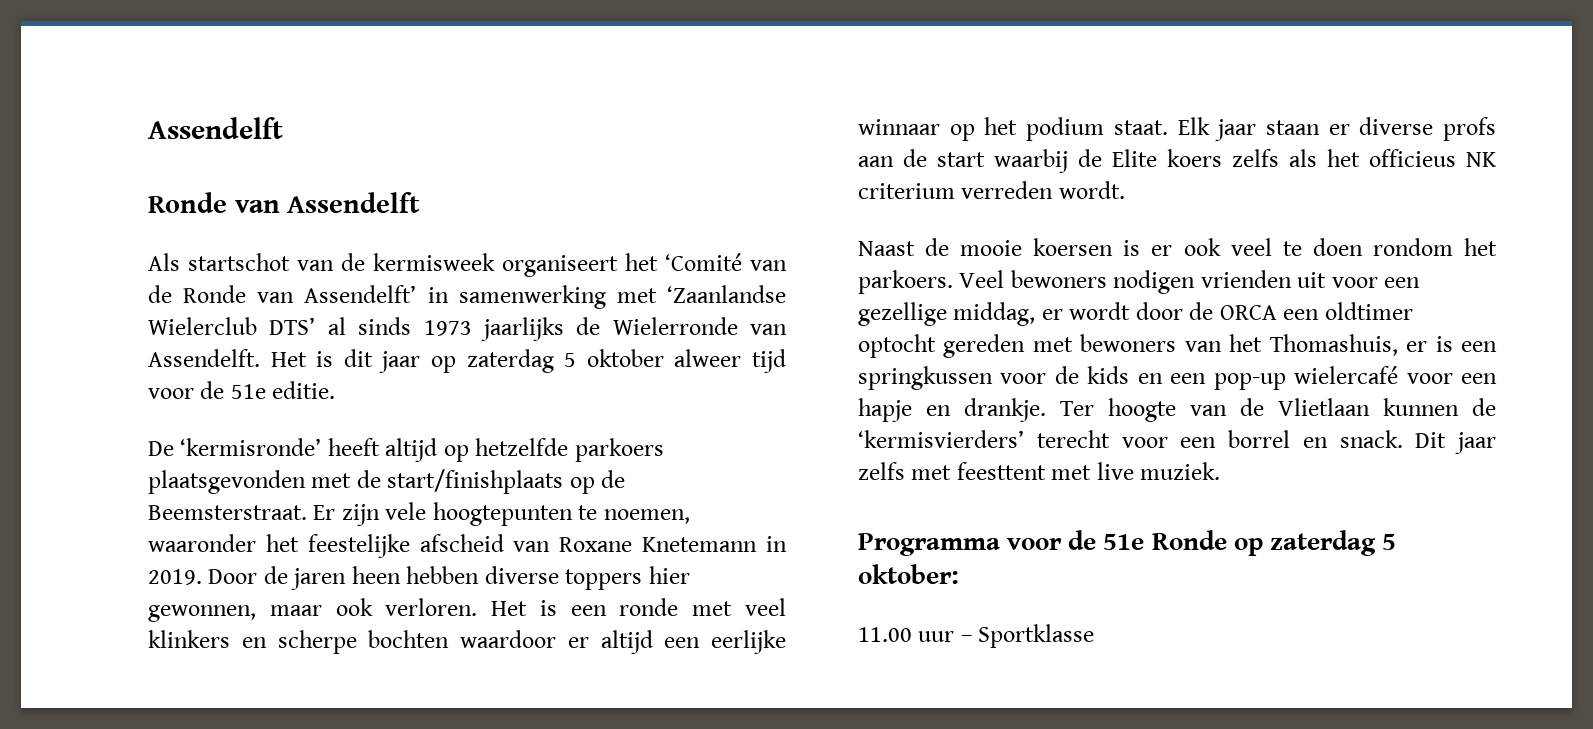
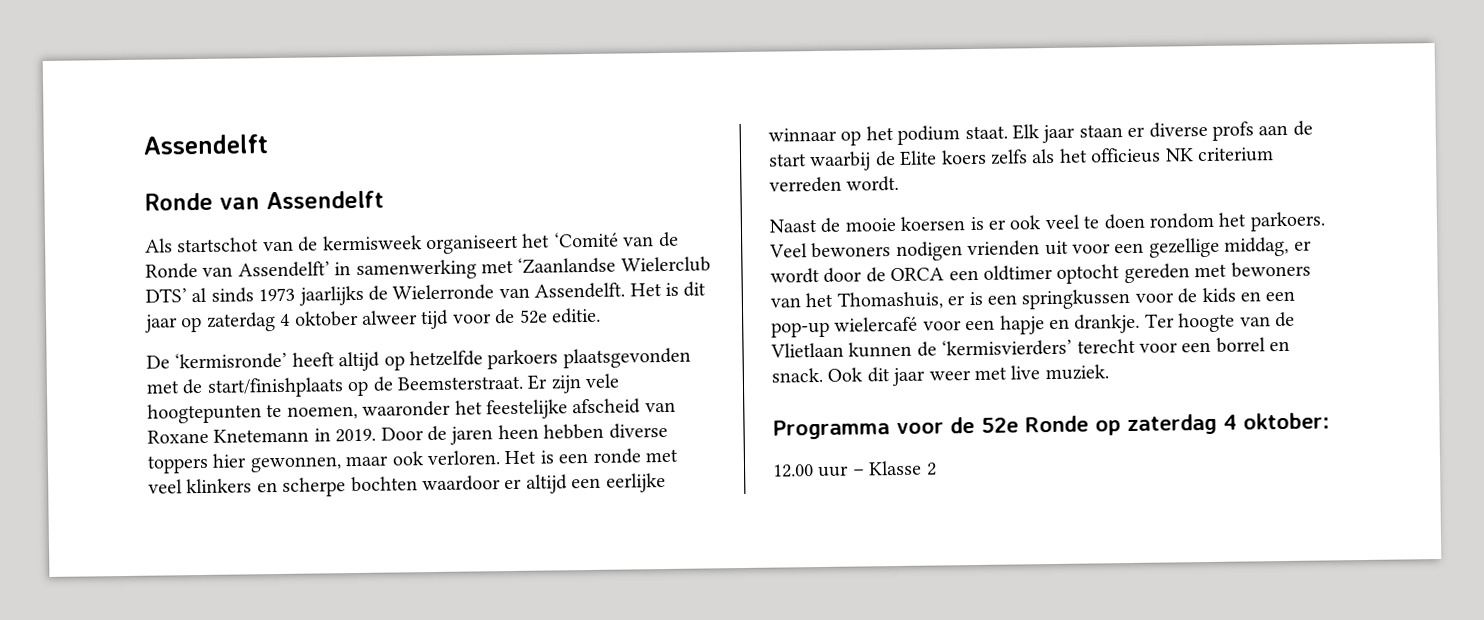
- Het is dit jaar op zaterdag 5 oktober alweer tijd voor de 51e editie.
+ Het is dit jaar op zaterdag 4 oktober alweer tijd voor de 52e editie.
- Dit jaar zelfs met feesttent met live muziek.
+ Ook dit jaar weer met live muziek.
- Programma voor de 51e Ronde op zaterdag 5 oktober:
+ Programma voor de 52e Ronde op zaterdag 4 oktober:
- 11.00 uur – Sportklasse
+ 12.00 uur – Klasse 2

